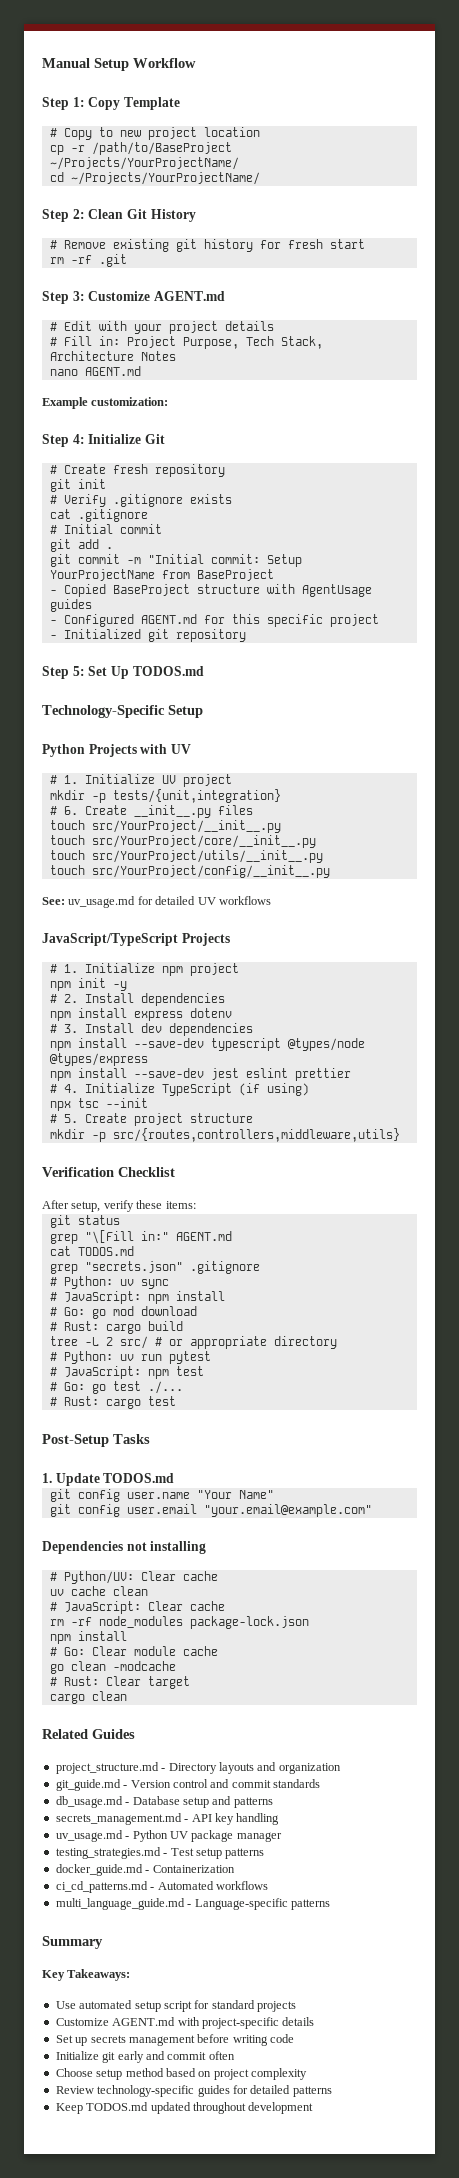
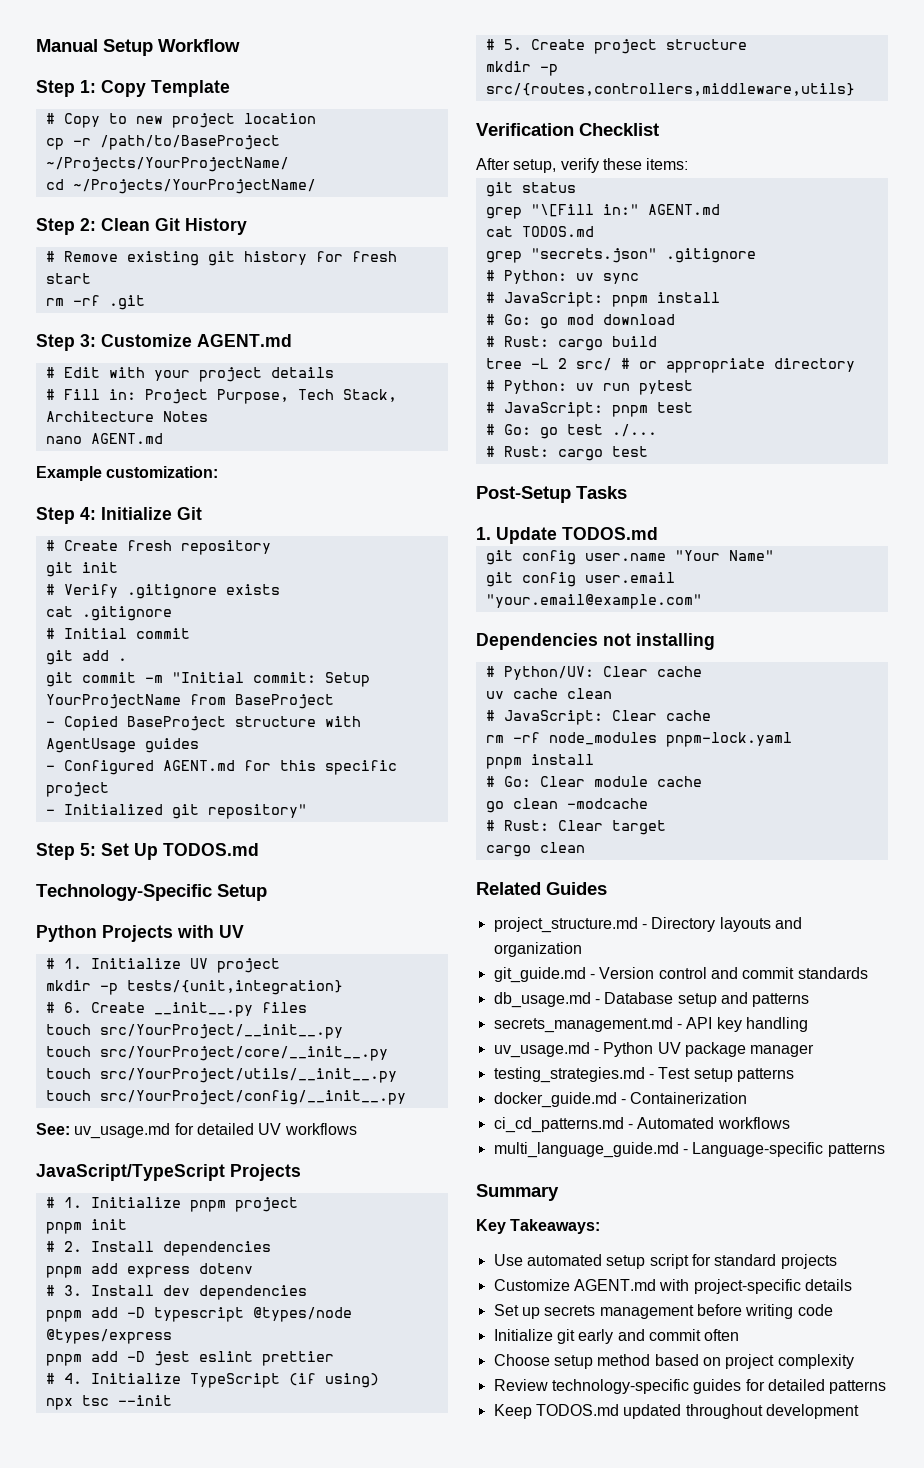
- - Initialized git repository
+ - Initialized git repository"
- # 1. Initialize npm project
- npm init -y
+ # 1. Initialize pnpm project
+ pnpm init
- npm install express dotenv
+ pnpm add express dotenv
- npm install --save-dev typescript @types/node @types/express
+ pnpm add -D typescript @types/node @types/express
- npm install --save-dev jest eslint prettier
+ pnpm add -D jest eslint prettier
- # JavaScript: npm install
+ # JavaScript: pnpm install
- # JavaScript: npm test
+ # JavaScript: pnpm test
- rm -rf node_modules package-lock.json
- npm install
+ rm -rf node_modules pnpm-lock.yaml
+ pnpm install

